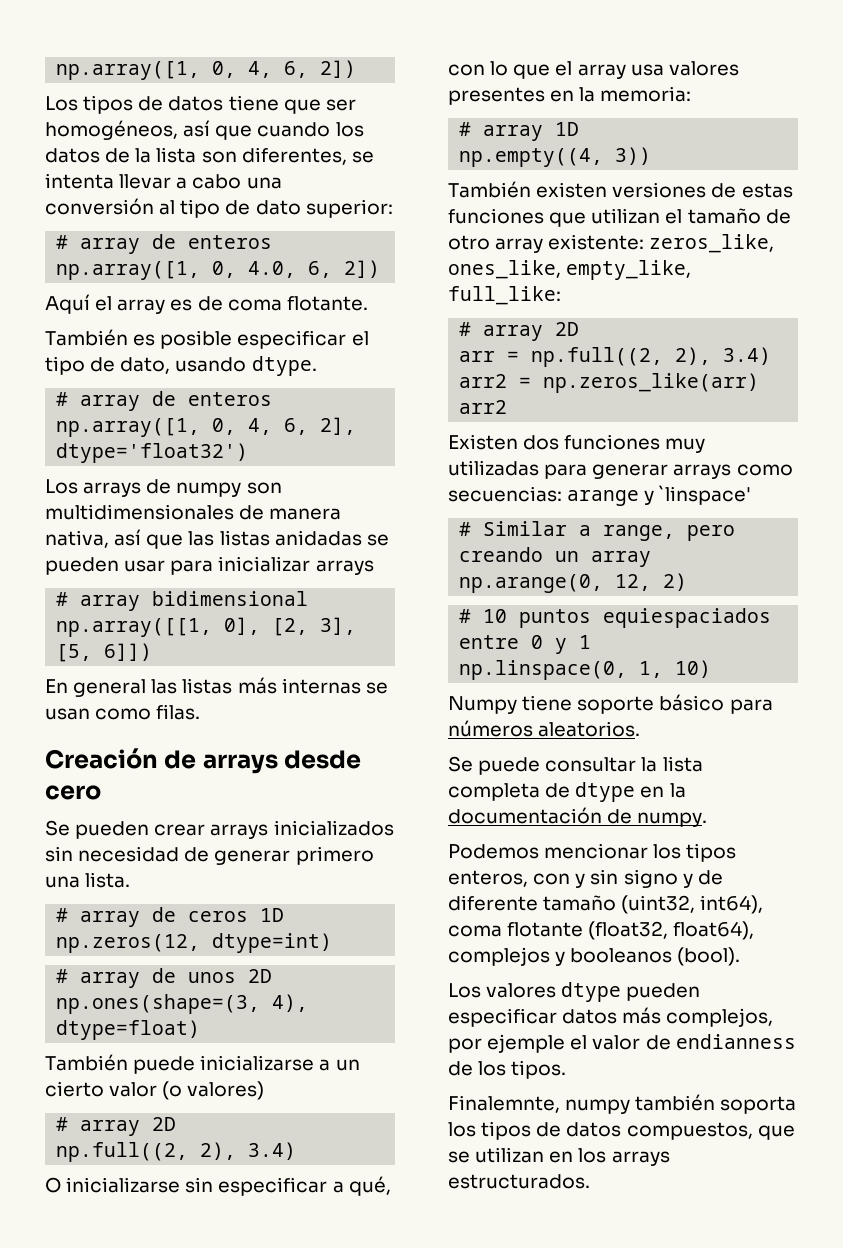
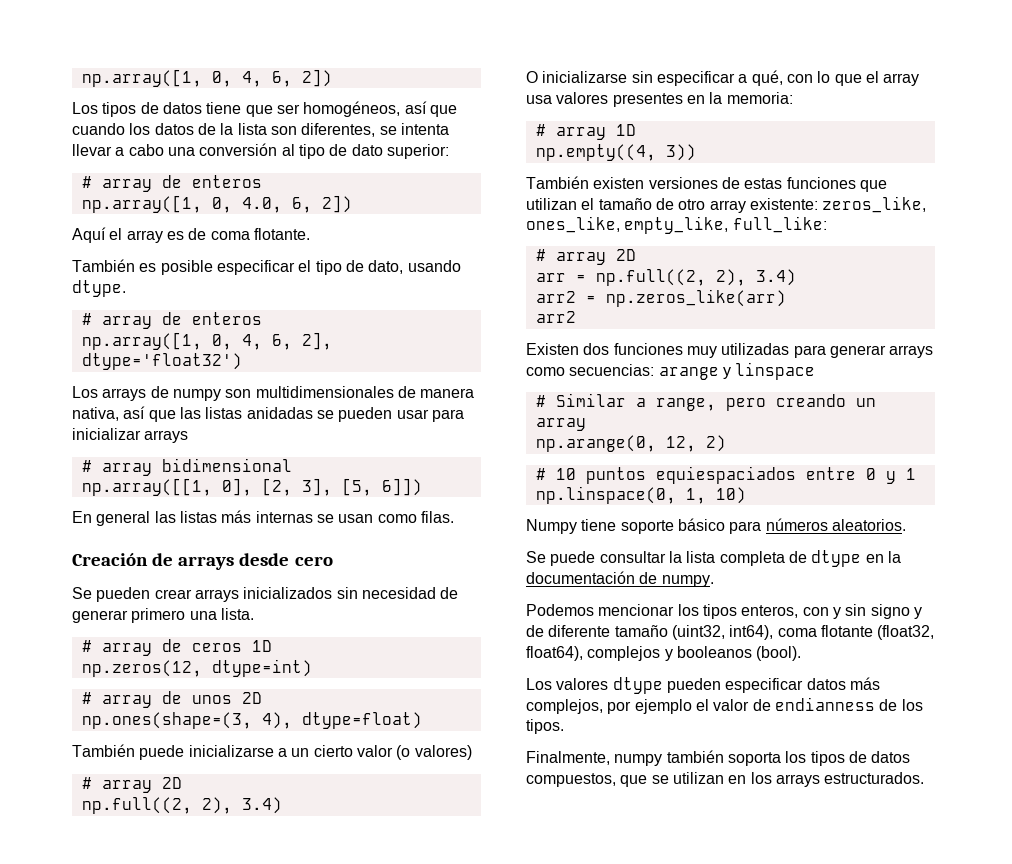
- Existen dos funciones muy utilizadas para generar arrays como secuencias: arange y `linspace'
+ Existen dos funciones muy utilizadas para generar arrays como secuencias: arange y linspace
- Los valores dtype pueden especificar datos más complejos, por ejemple el valor de endianness de los tipos.
+ Los valores dtype pueden especificar datos más complejos, por ejemplo el valor de endianness de los tipos.
- Finalemnte, numpy también soporta los tipos de datos compuestos, que se utilizan en los arrays estructurados.
+ Finalmente, numpy también soporta los tipos de datos compuestos, que se utilizan en los arrays estructurados.

